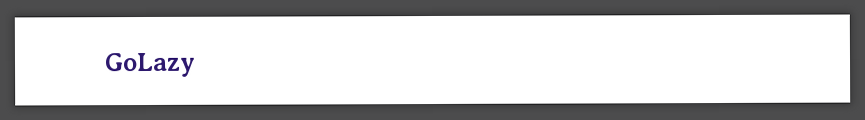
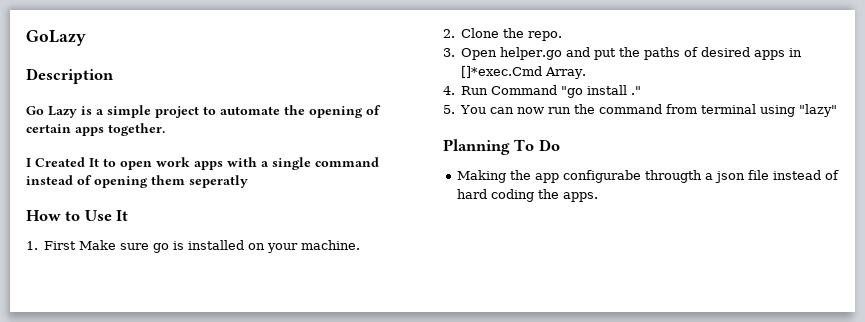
+ Description
+ Go Lazy is a simple project to automate the opening of certain apps together.
+ I Created It to open work apps with a single command instead of opening them seperatly
+ How to Use It
+ 1. First Make sure go is installed on your machine.
+ 2. Clone the repo.
+ 3. Open helper.go and put the paths of desired apps in []*exec.Cmd Array.
+ 4. Run Command "go install ."
+ 5. You can now run the command from terminal using "lazy"
+ Planning To Do
+ Making the app configurabe througth a json file instead of hard coding the apps.

